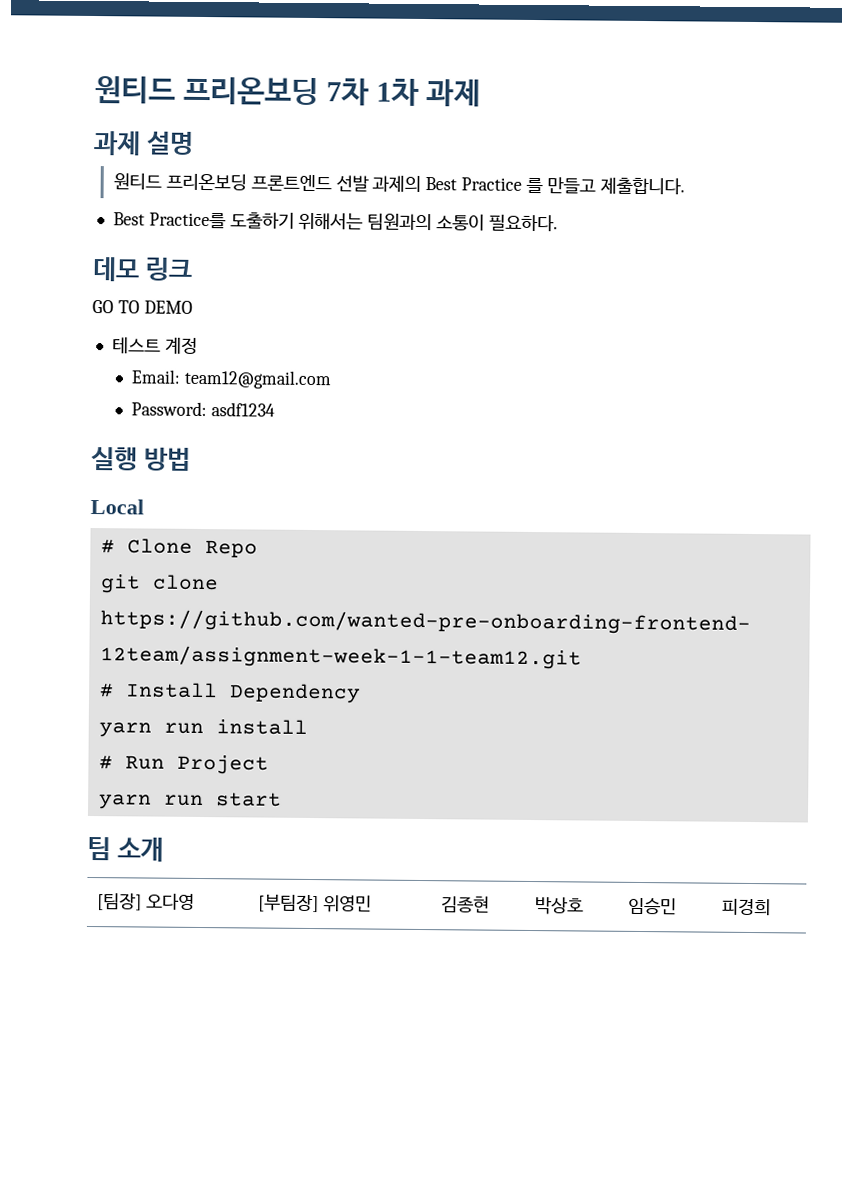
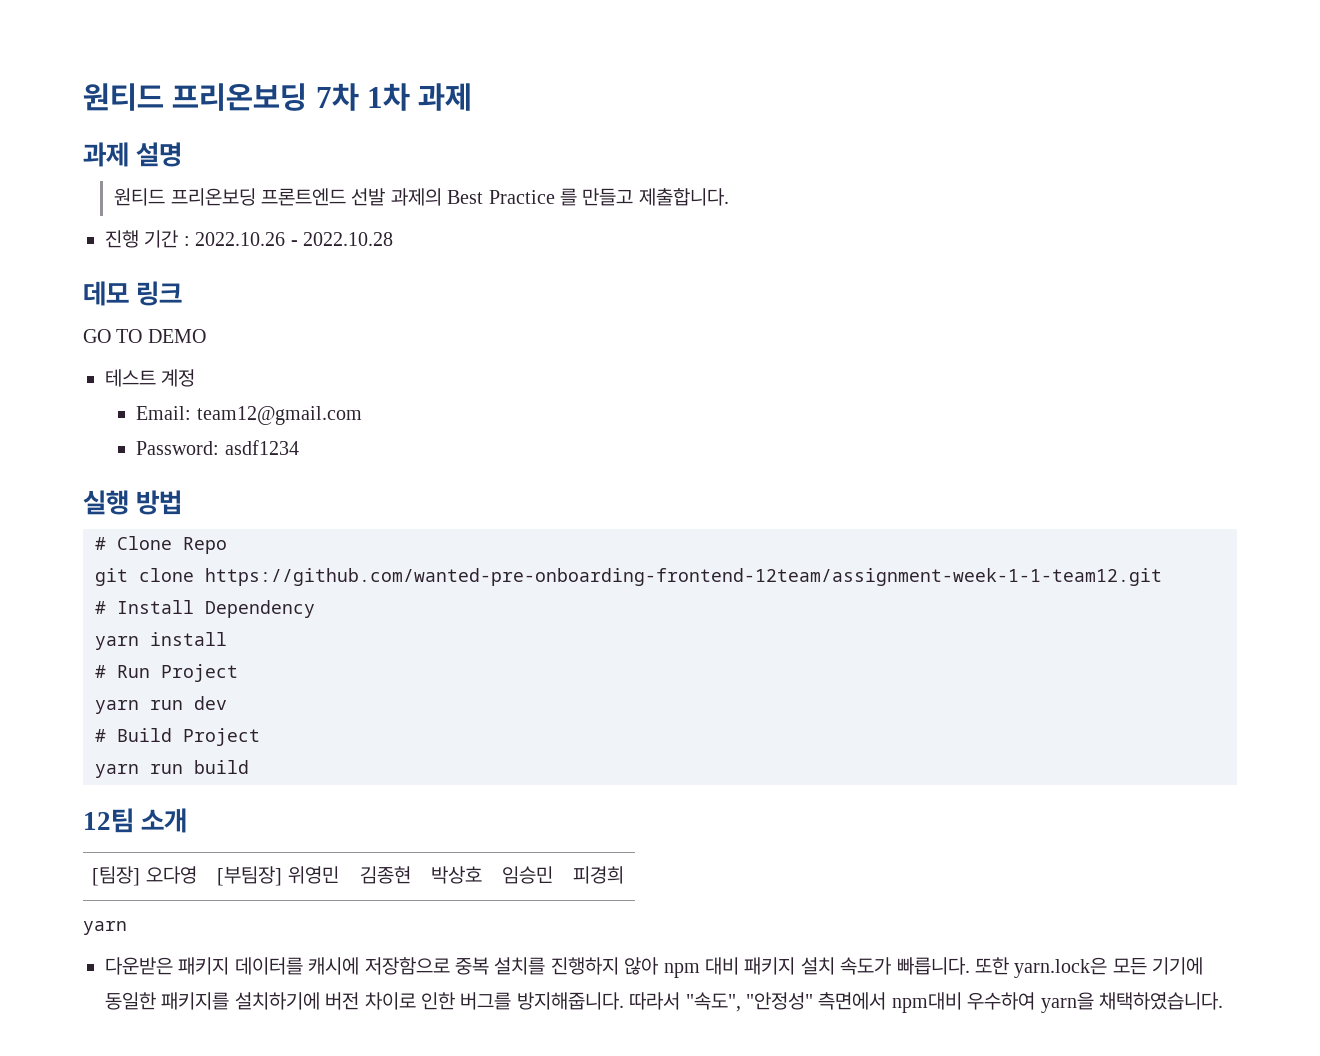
- Best Practice를 도출하기 위해서는 팀원과의 소통이 필요하다.
+ 진행 기간 : 2022.10.26 - 2022.10.28
- Local
- yarn run install
+ yarn install
- yarn run start
- 팀 소개
+ yarn run dev
+ # Build Project
+ yarn run build
+ 12팀 소개
  [팀장] 오다영 | [부팀장] 위영민 | 김종현 | 박상호 | 임승민 | 피경희
+ yarn
+ 다운받은 패키지 데이터를 캐시에 저장함으로 중복 설치를 진행하지 않아 npm 대비 패키지 설치 속도가 빠릅니다. 또한 yarn.lock은 모든 기기에 동일한 패키지를 설치하기에 버전 차이로 인한 버그를 방지해줍니다. 따라서 "속도", "안정성" 측면에서 npm대비 우수하여 yarn을 채택하였습니다.

